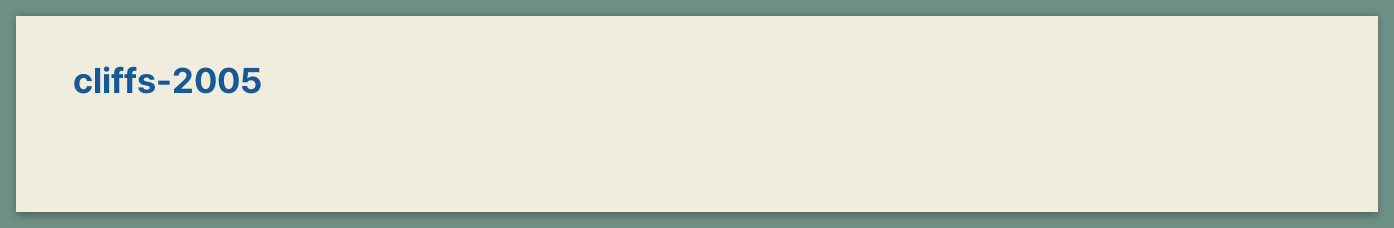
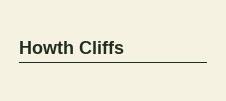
- cliffs-2005
+ Howth Cliffs

